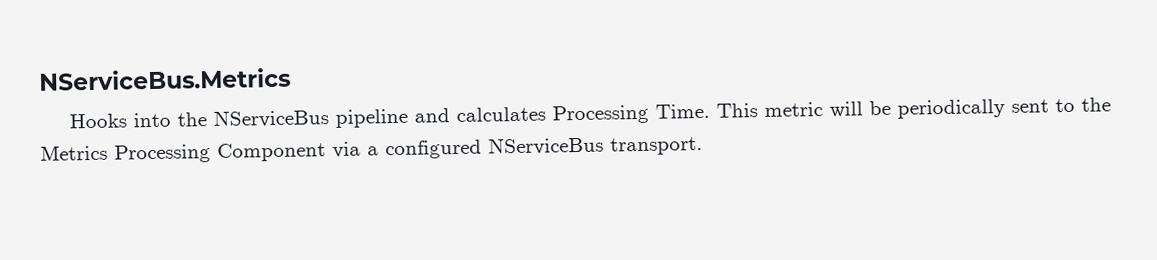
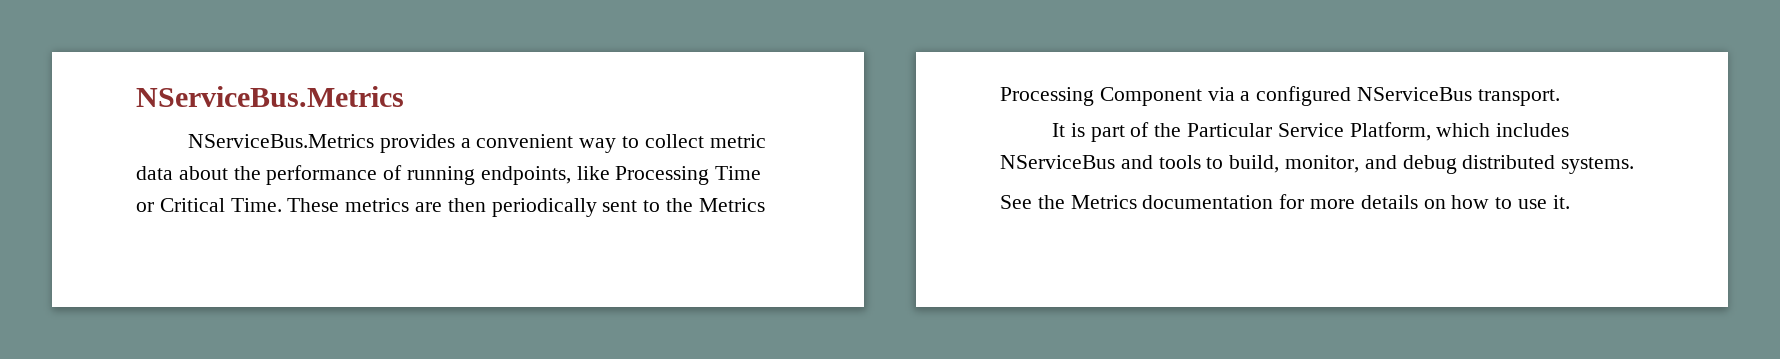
- Hooks into the NServiceBus pipeline and calculates Processing Time. This metric will be periodically sent to the Metrics Processing Component via a configured NServiceBus transport.
+ NServiceBus.Metrics provides a convenient way to collect metric data about the performance of running endpoints, like Processing Time or Critical Time. These metrics are then periodically sent to the Metrics Processing Component via a configured NServiceBus transport.
+ It is part of the Particular Service Platform, which includes NServiceBus and tools to build, monitor, and debug distributed systems.
+ See the Metrics documentation for more details on how to use it.

